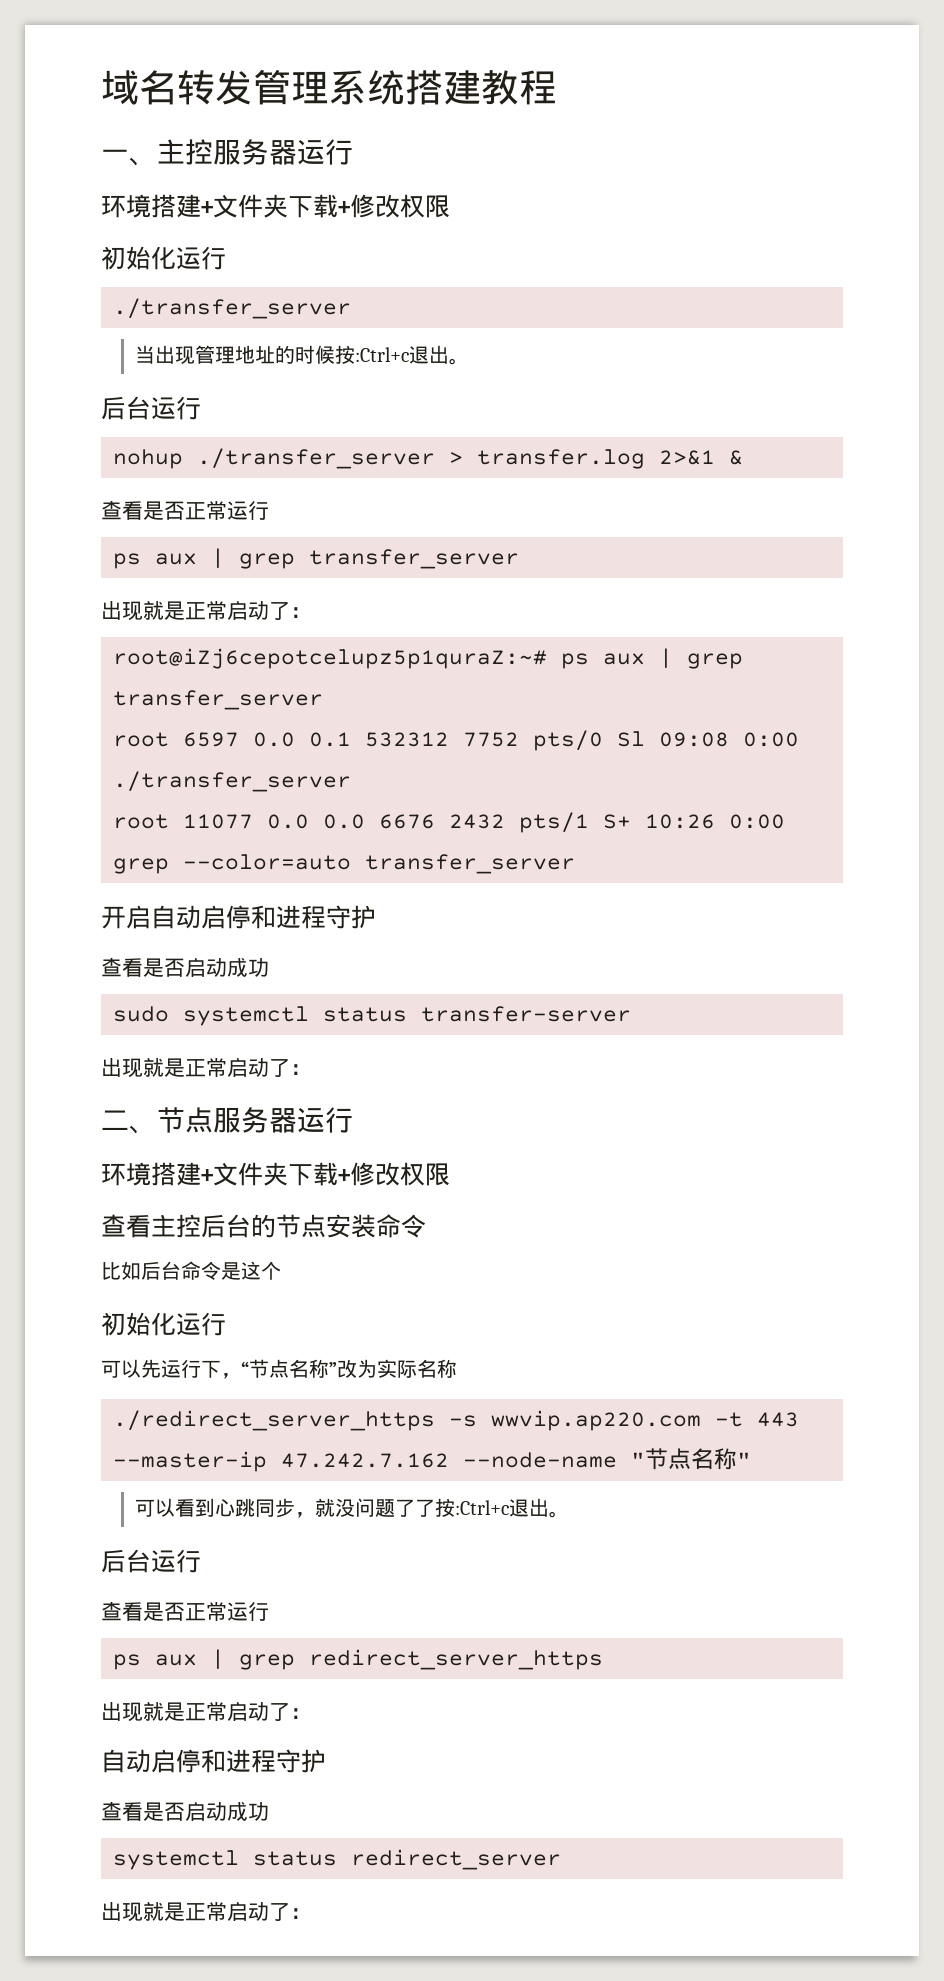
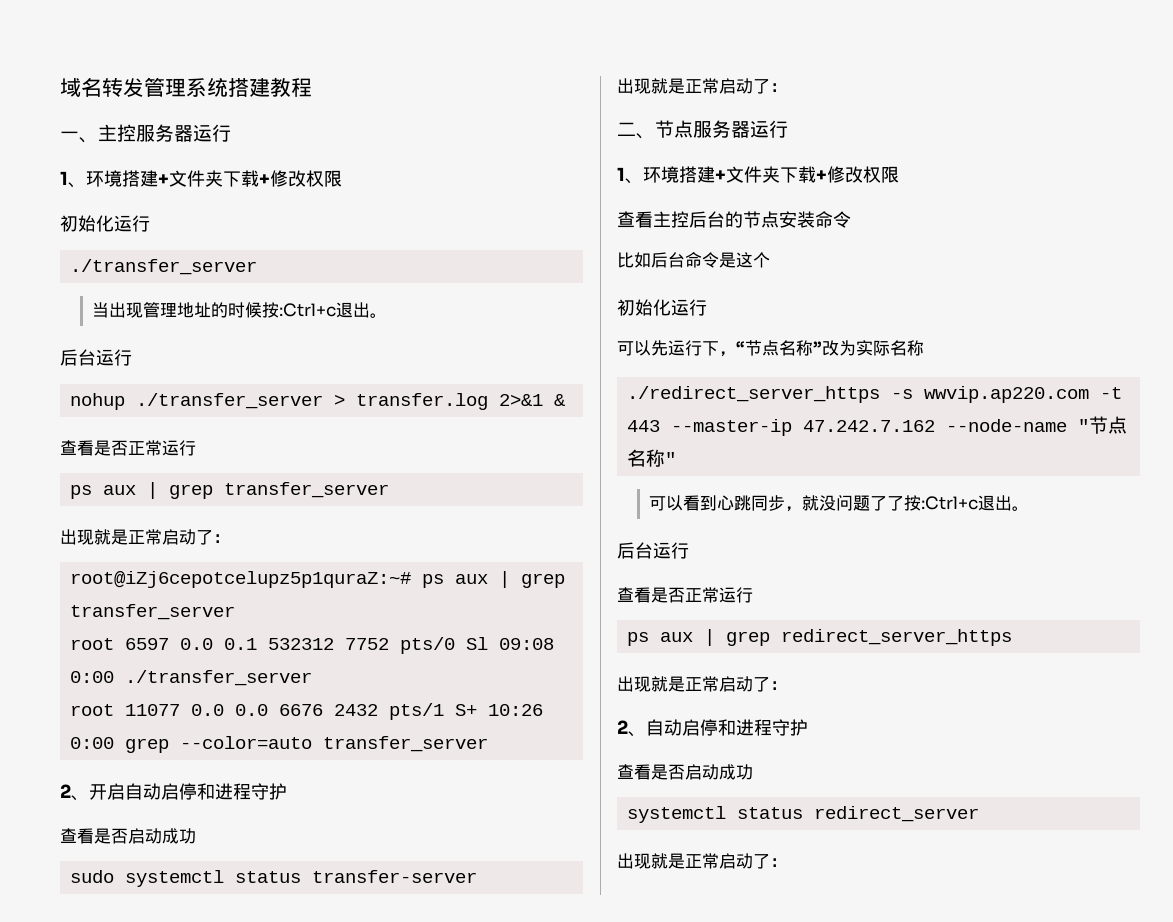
  一、主控服务器运行
- 环境搭建+文件夹下载+修改权限
+ 1、环境搭建+文件夹下载+修改权限
- 开启自动启停和进程守护
+ 2、开启自动启停和进程守护
  二、节点服务器运行
- 环境搭建+文件夹下载+修改权限
+ 1、环境搭建+文件夹下载+修改权限
  ps aux | grep redirect_server_https
  出现就是正常启动了：
- 自动启停和进程守护
+ 2、自动启停和进程守护

